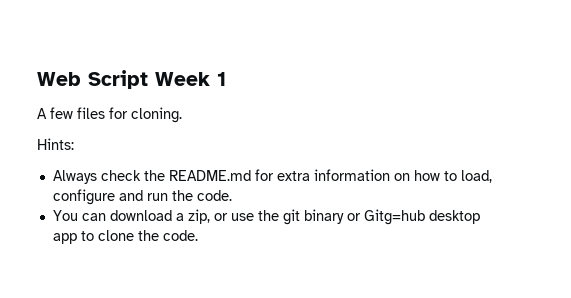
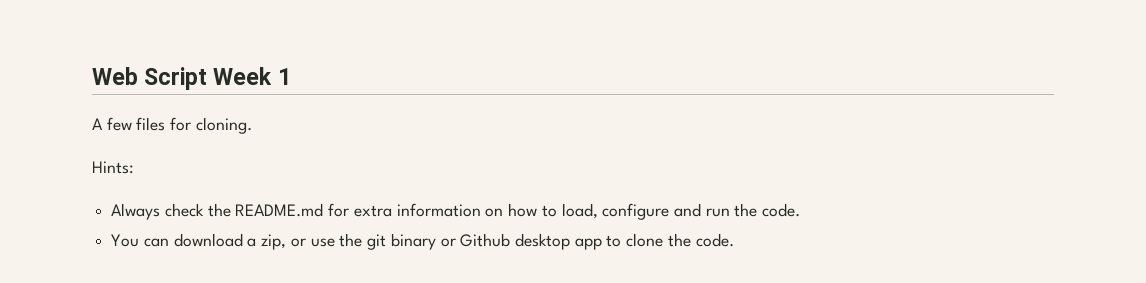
- You can download a zip, or use the git binary or Gitg=hub desktop app to clone the code.
+ You can download a zip, or use the git binary or Github desktop app to clone the code.

